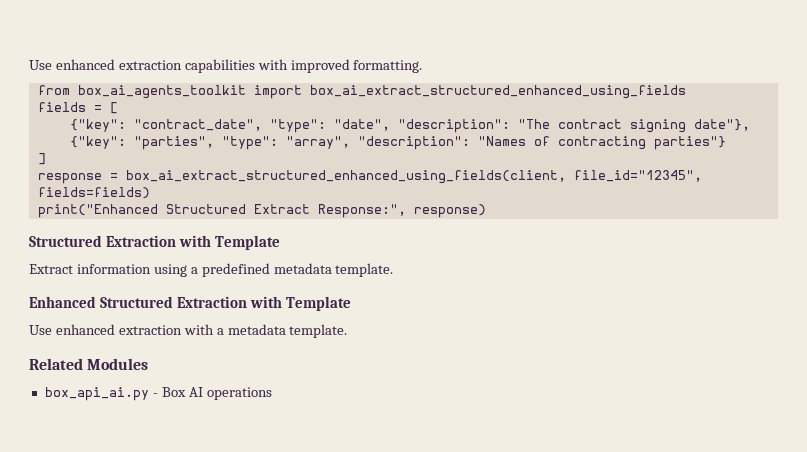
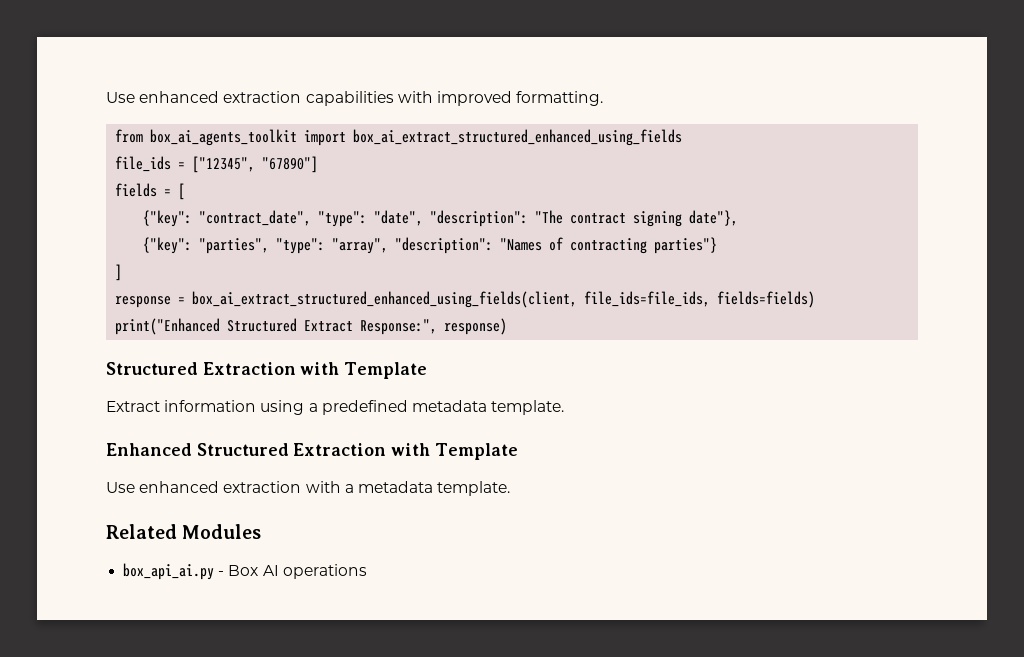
+ file_ids = ["12345", "67890"]
- response = box_ai_extract_structured_enhanced_using_fields(client, file_id="12345", fields=fields)
+ response = box_ai_extract_structured_enhanced_using_fields(client, file_ids=file_ids, fields=fields)

